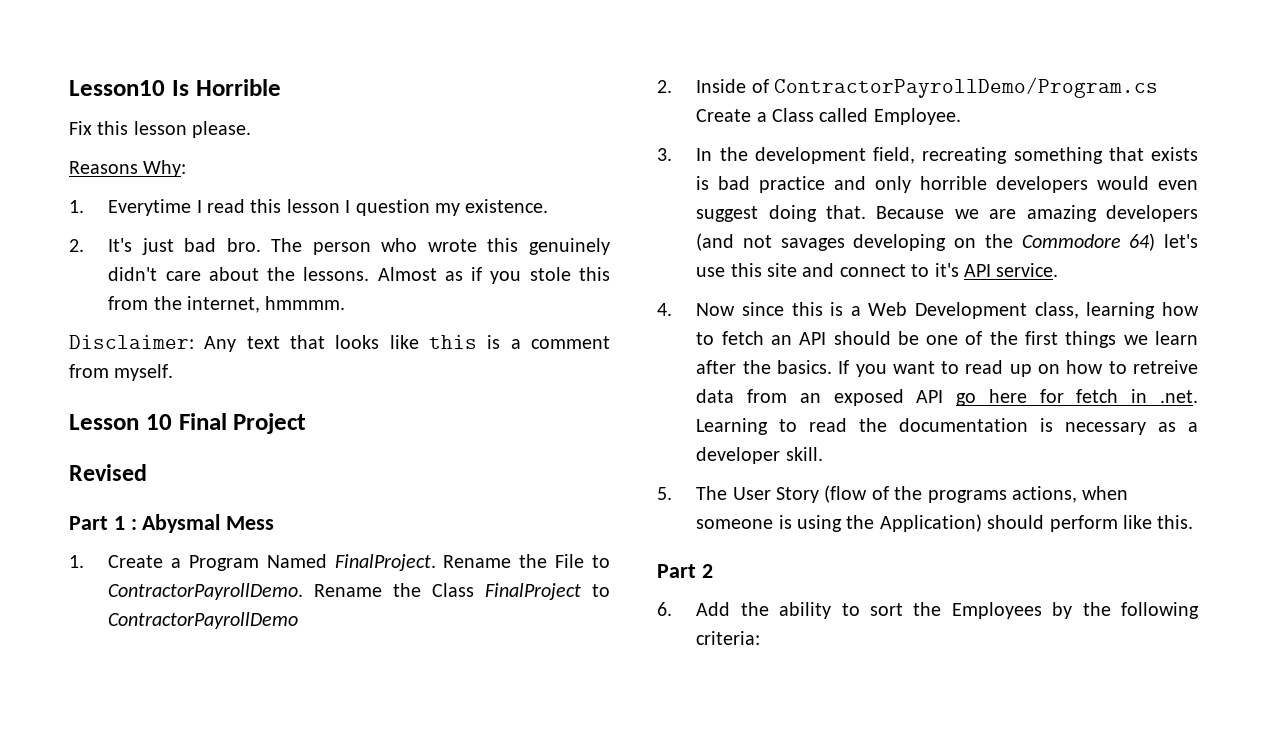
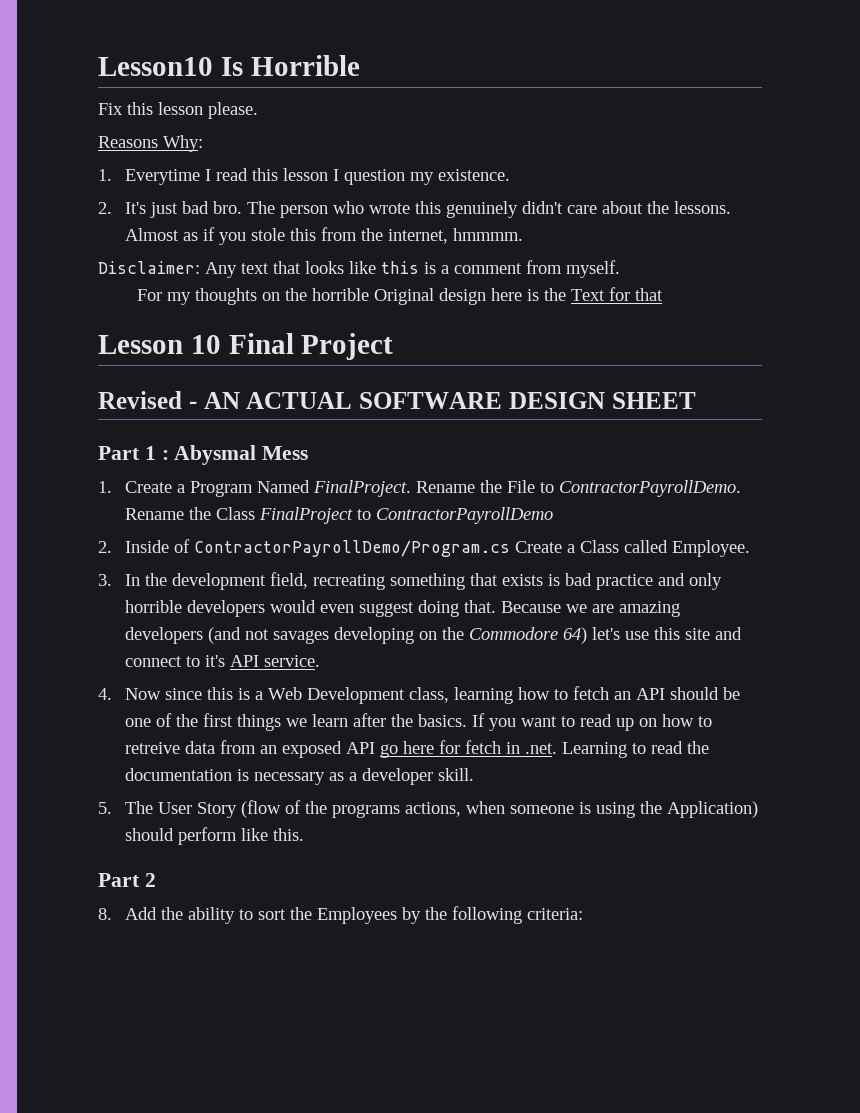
+ For my thoughts on the horrible Original design here is the Text for that
- Revised
+ Revised - AN ACTUAL SOFTWARE DESIGN SHEET
- 6. Add the ability to sort the Employees by the following criteria:
+ 8. Add the ability to sort the Employees by the following criteria:

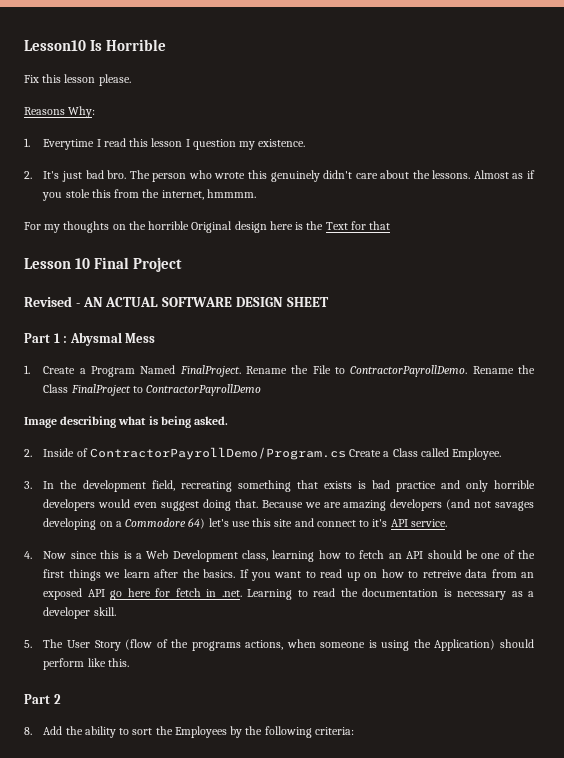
- Disclaimer: Any text that looks like this is a comment from myself.
+ Image describing what is being asked.
- Because we are amazing developers (and not savages developing on the Commodore 64) let's use this site and connect to it's API service.
+ Because we are amazing developers (and not savages developing on a Commodore 64) let's use this site and connect to it's API service.

